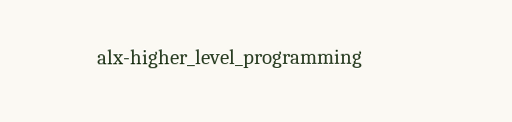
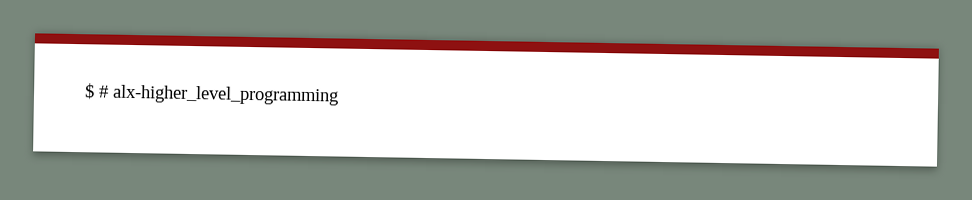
- alx-higher_level_programming
+ $ # alx-higher_level_programming

